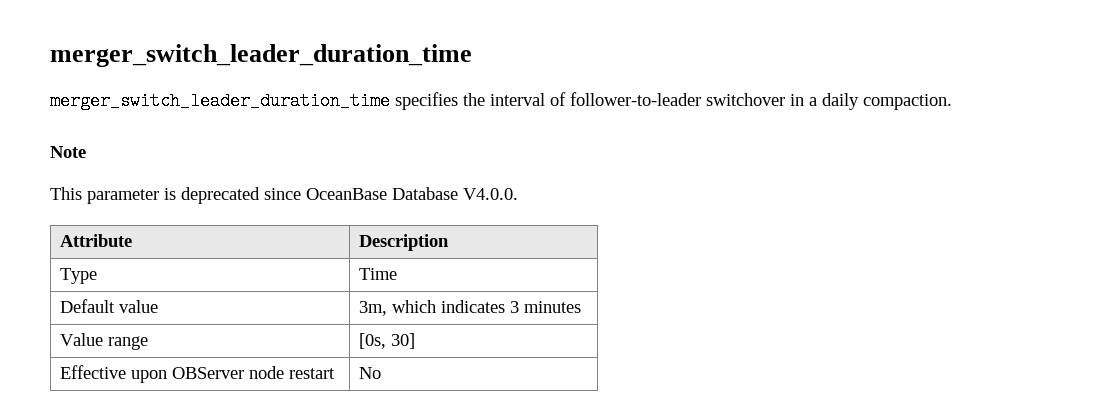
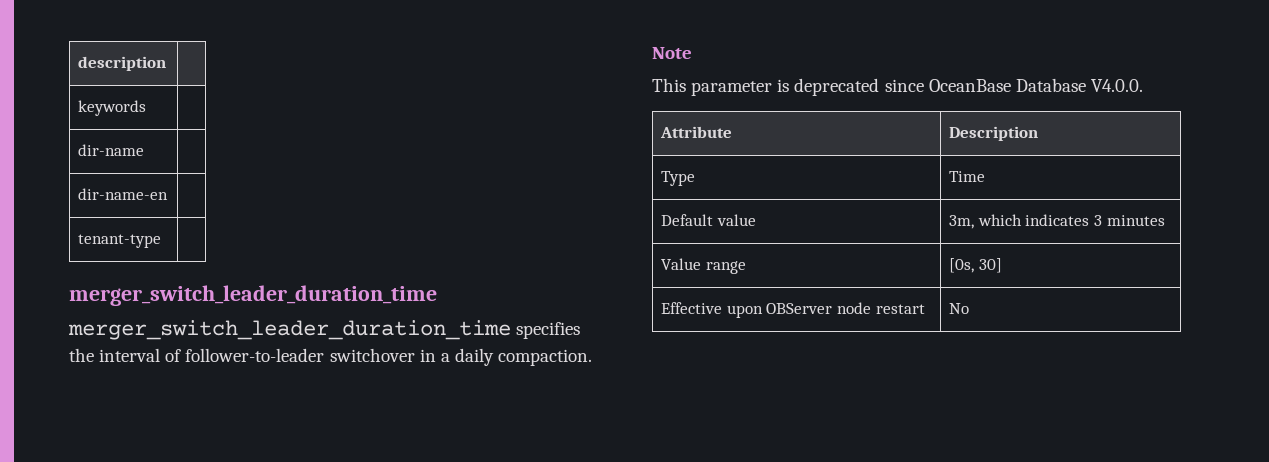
+ description |
+ keywords |
+ dir-name |
+ dir-name-en |
+ tenant-type |

